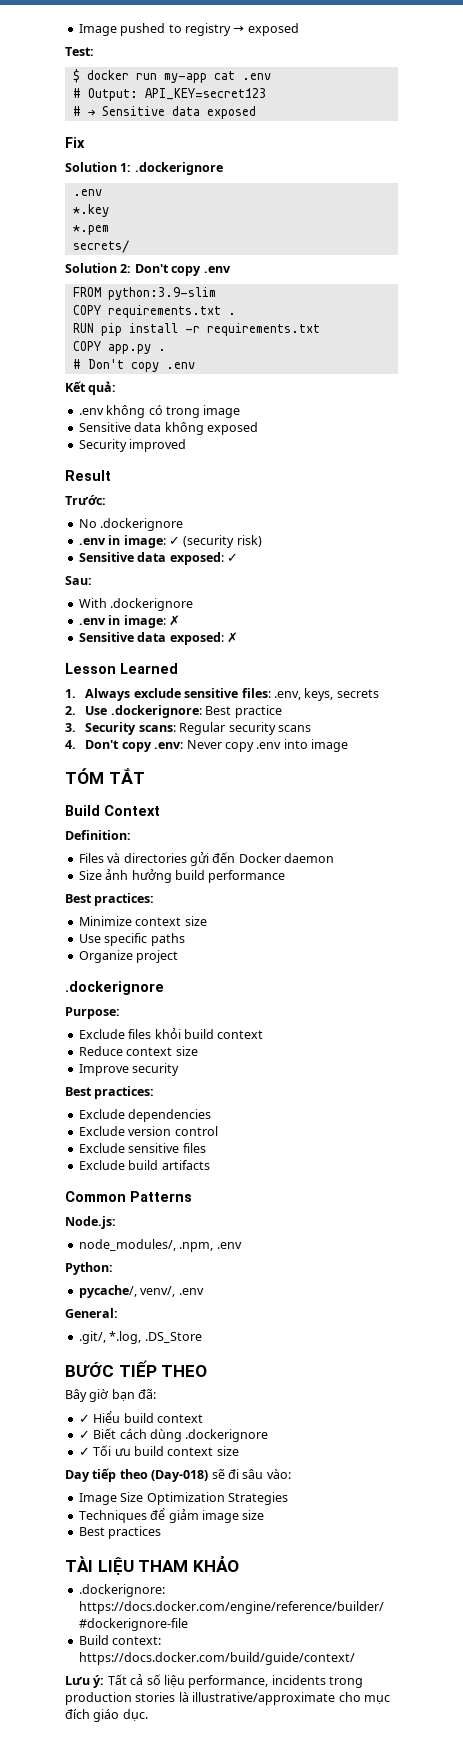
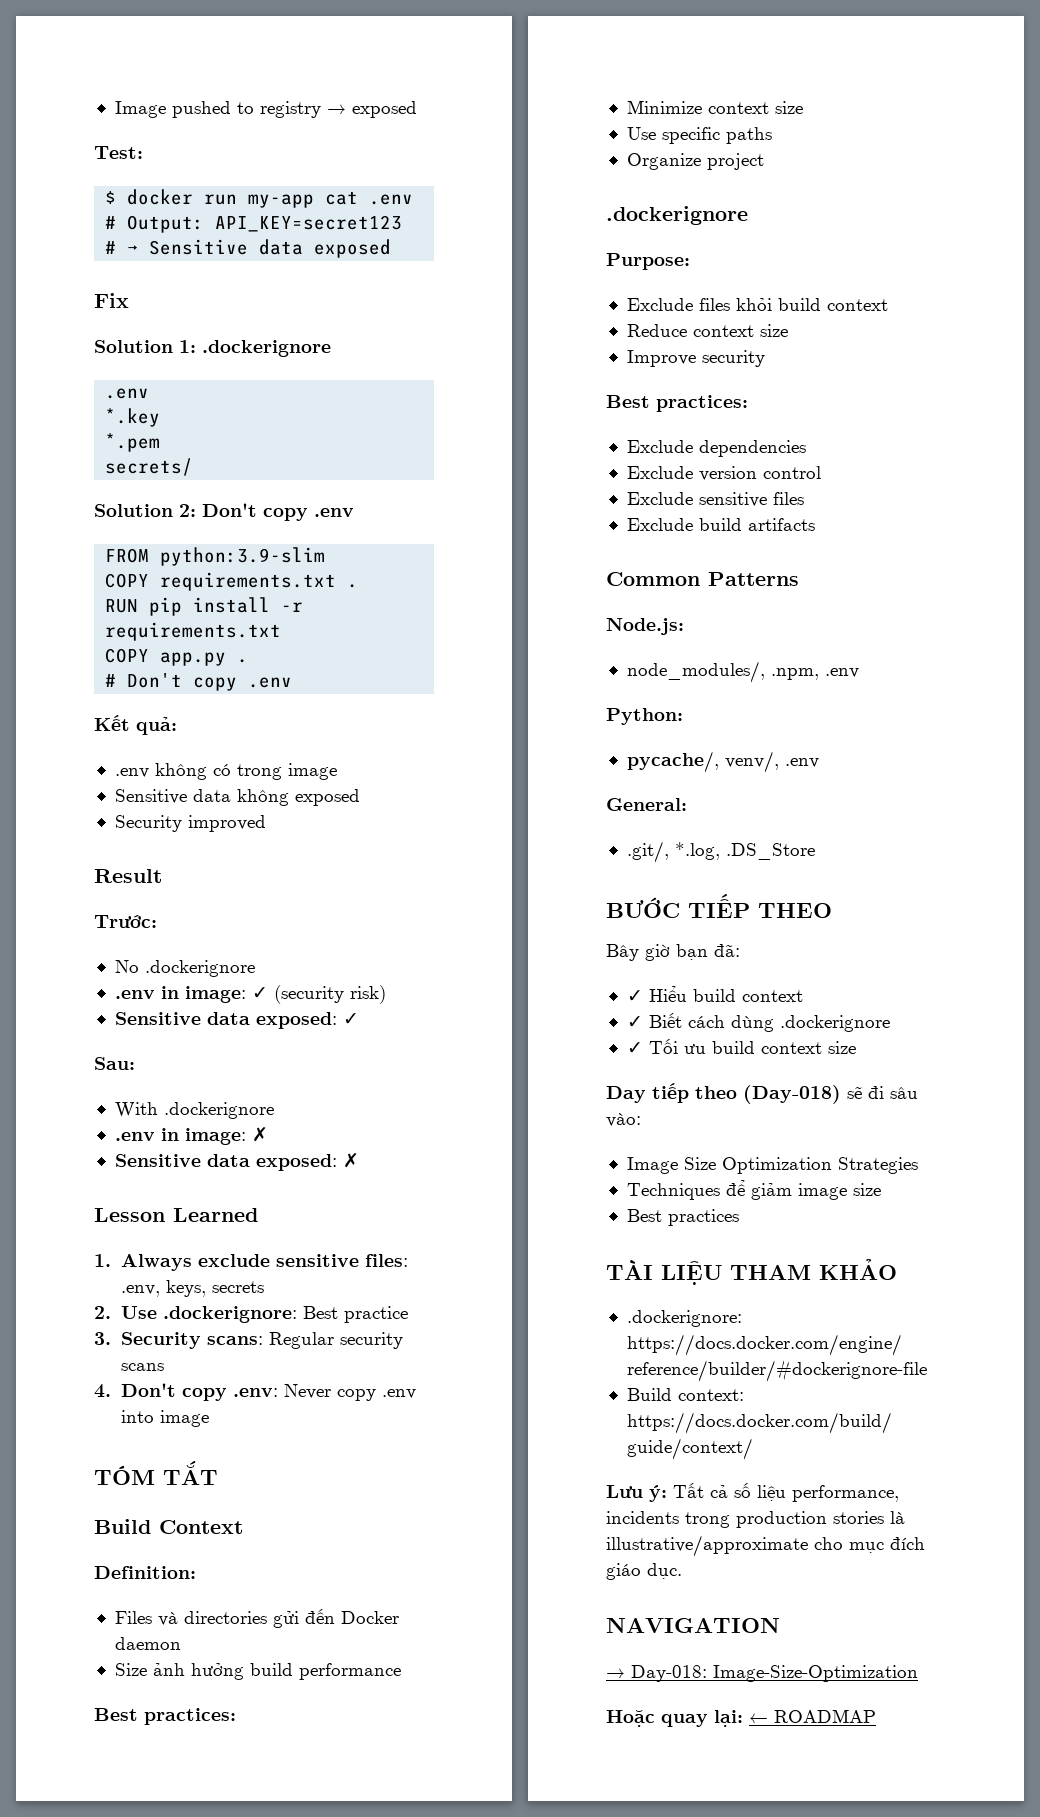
+ NAVIGATION
+ → Day-018: Image-Size-Optimization
+ Hoặc quay lại: ← ROADMAP

